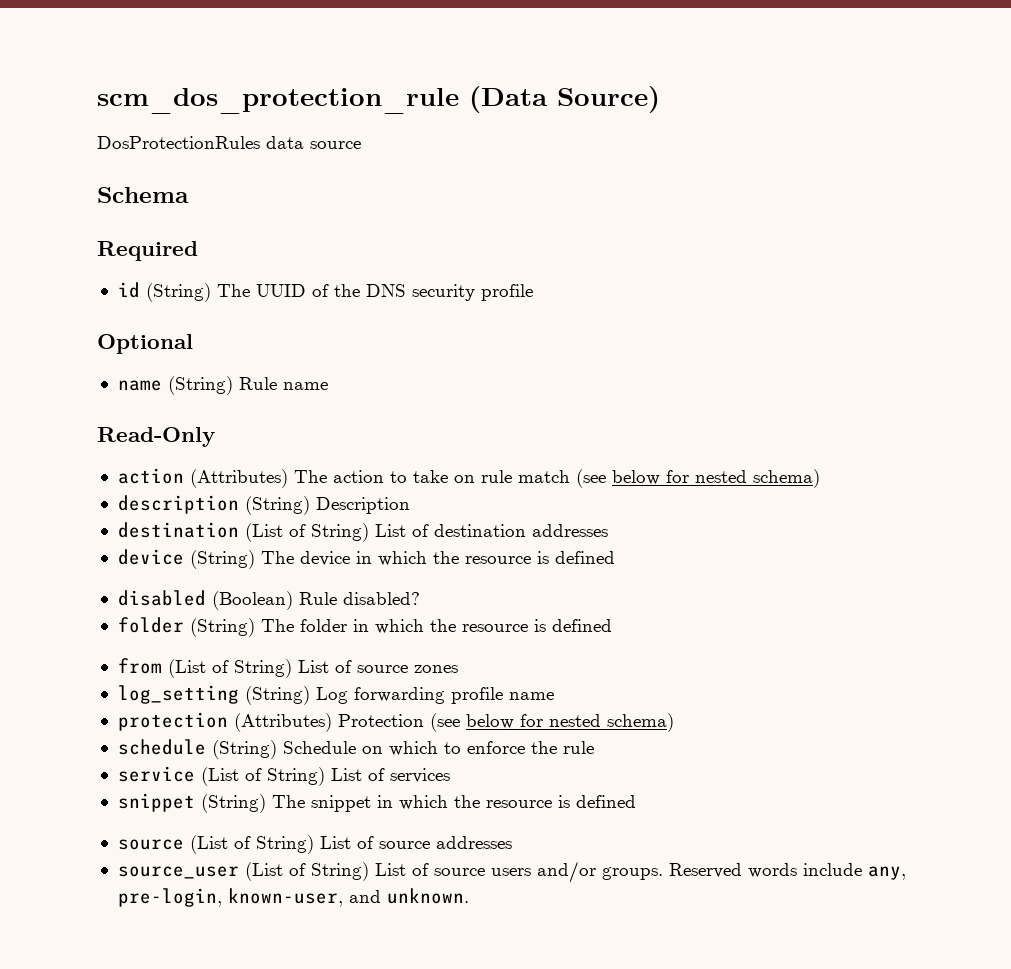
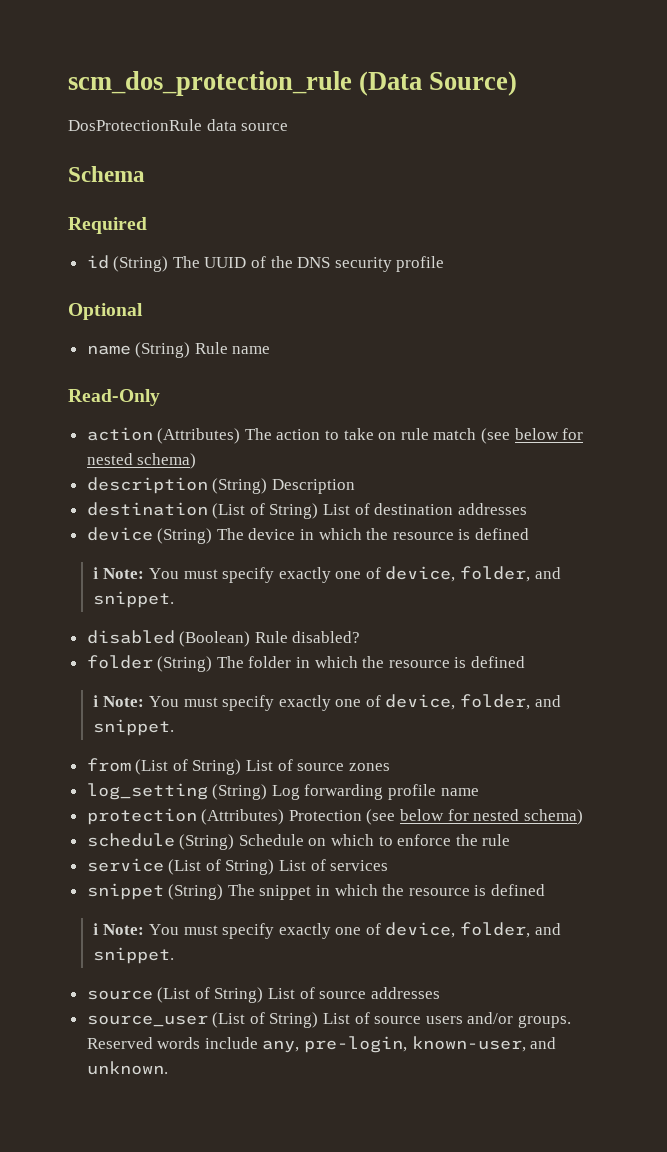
- DosProtectionRules data source
+ DosProtectionRule data source
  device (String) The device in which the resource is defined
+ ℹ Note: You must specify exactly one of device, folder, and snippet.
  folder (String) The folder in which the resource is defined
+ ℹ Note: You must specify exactly one of device, folder, and snippet.
  snippet (String) The snippet in which the resource is defined
+ ℹ Note: You must specify exactly one of device, folder, and snippet.

